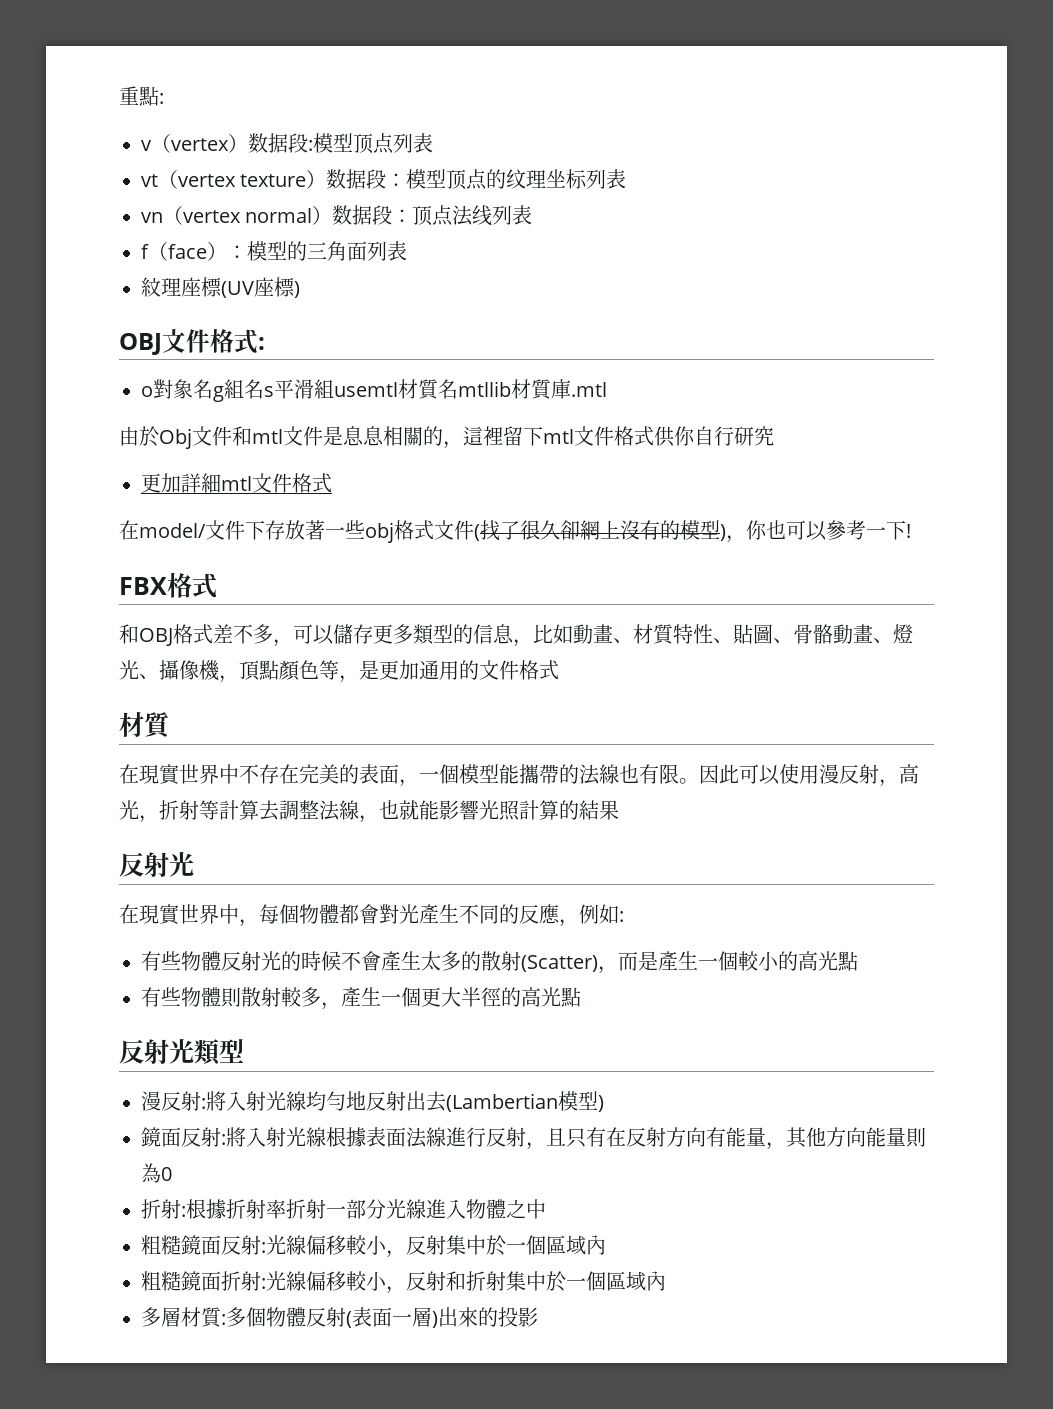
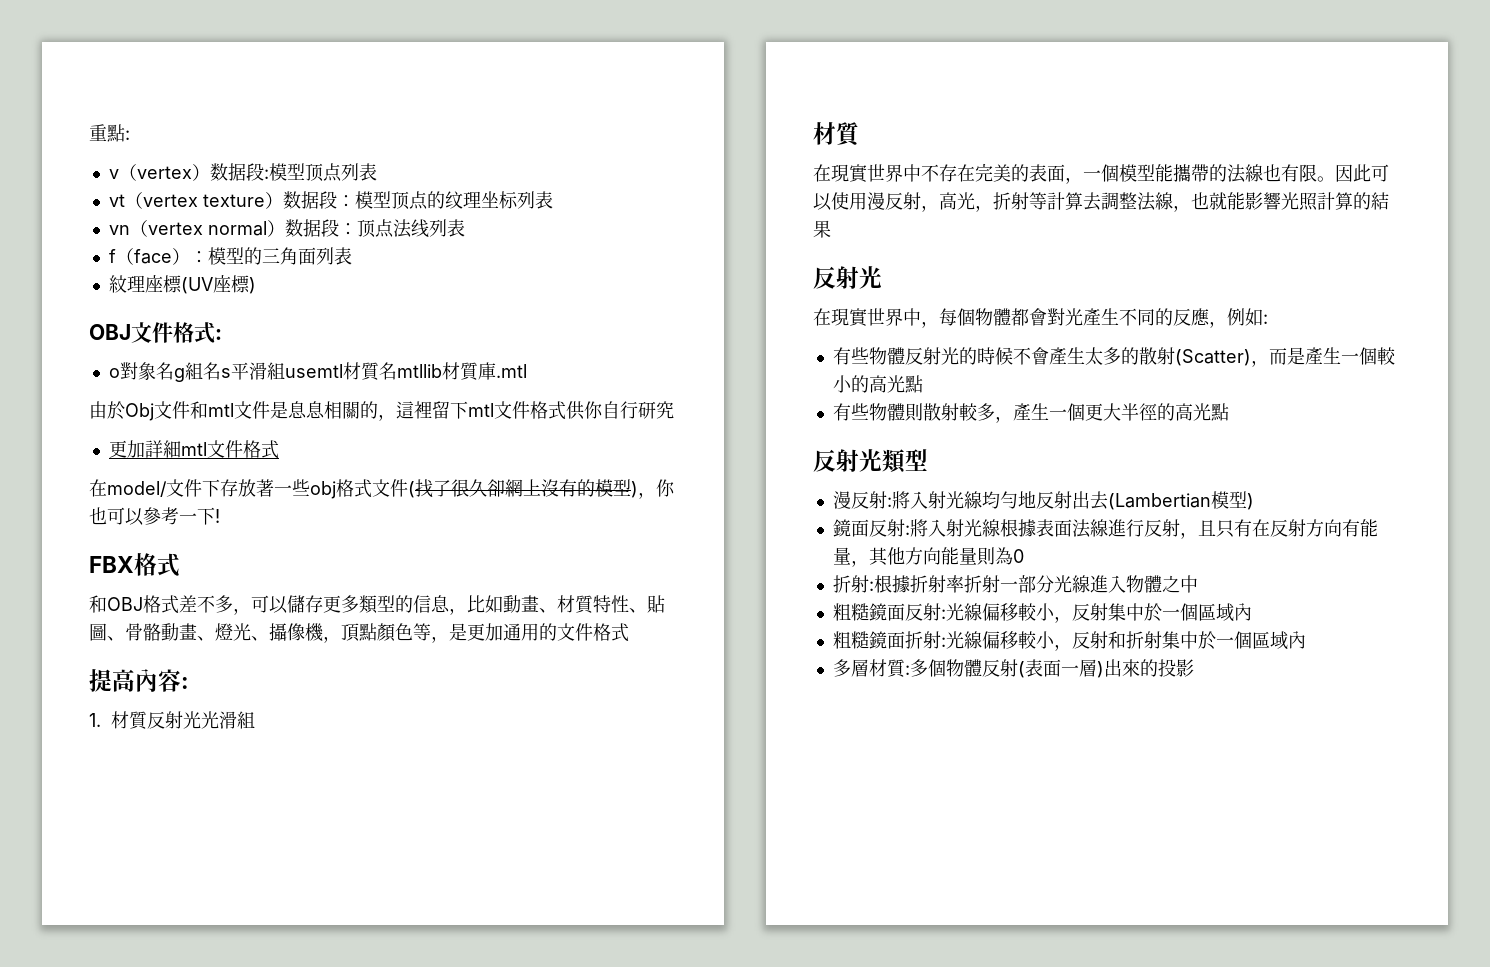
+ 提高內容:
+ 1.材質反射光光滑組

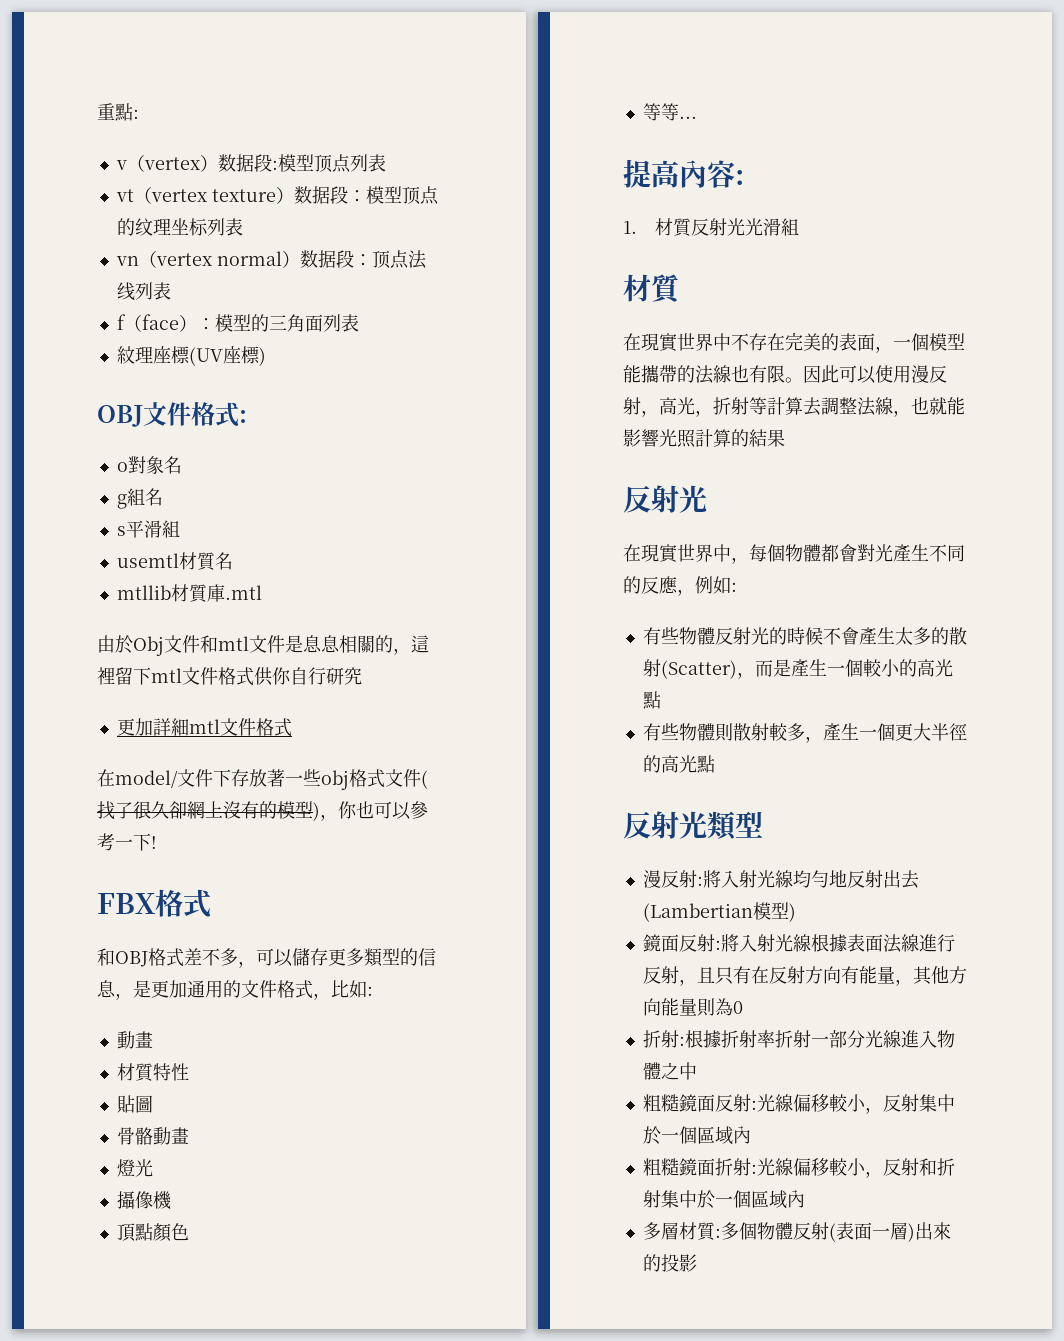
- o對象名g組名s平滑組usemtl材質名mtllib材質庫.mtl
+ o對象名
+ g組名
+ s平滑組
+ usemtl材質名
+ mtllib材質庫.mtl
- 和OBJ格式差不多，可以儲存更多類型的信息，比如動畫、材質特性、貼圖、骨骼動畫、燈光、攝像機，頂點顏色等，是更加通用的文件格式
+ 和OBJ格式差不多，可以儲存更多類型的信息，是更加通用的文件格式，比如:
+ 動畫
+ 材質特性
+ 貼圖
+ 骨骼動畫
+ 燈光
+ 攝像機
+ 頂點顏色
+ 等等...

